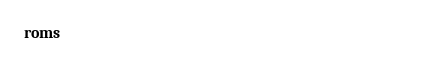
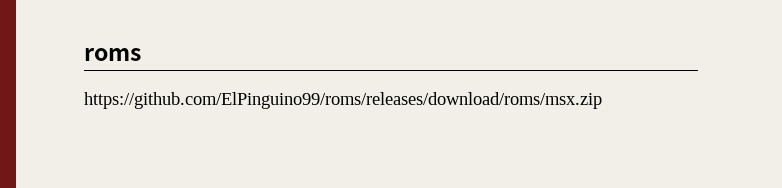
+ https://github.com/ElPinguino99/roms/releases/download/roms/msx.zip

